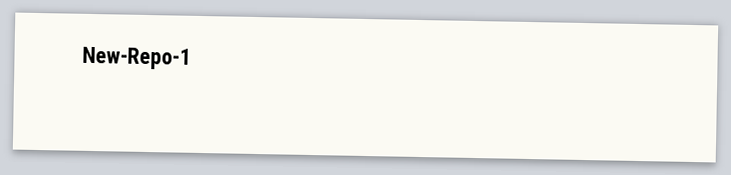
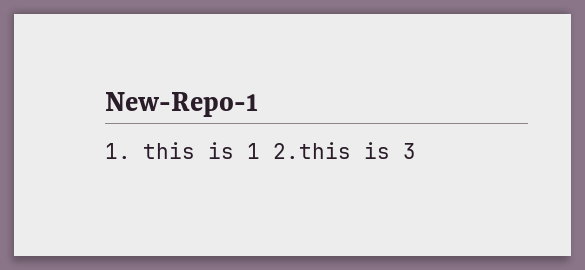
+ 1. this is 1 2.this is 3

